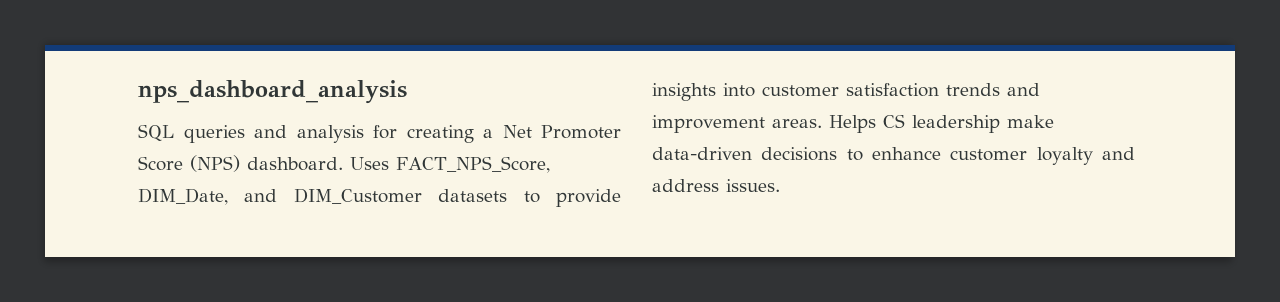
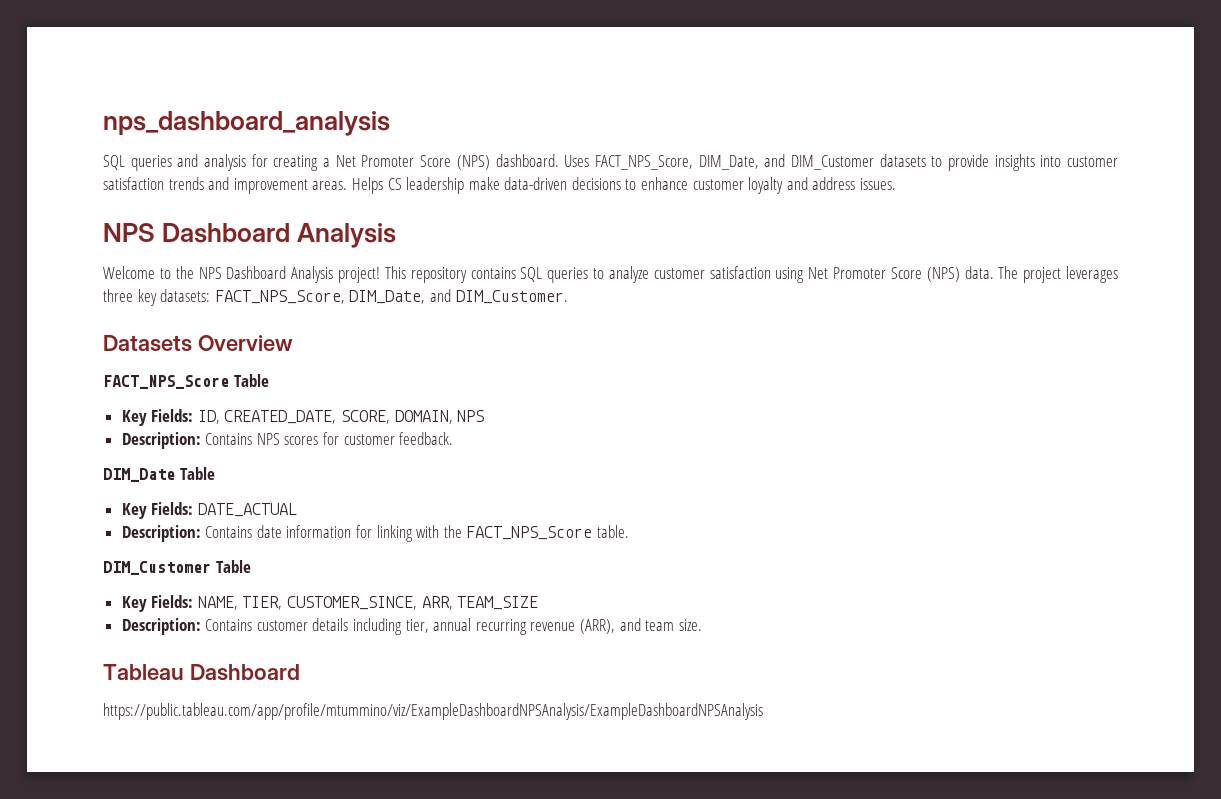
  Helps CS leadership make data-driven decisions to enhance customer loyalty and address issues.
+ NPS Dashboard Analysis
+ Welcome to the NPS Dashboard Analysis project! This repository contains SQL queries to analyze customer satisfaction using Net Promoter Score (NPS) data. The project leverages three key datasets: FACT_NPS_Score, DIM_Date, and DIM_Customer.
+ Datasets Overview
+ FACT_NPS_Score Table
+ Key Fields: ID, CREATED_DATE, SCORE, DOMAIN, NPS
+ Description: Contains NPS scores for customer feedback.
+ DIM_Date Table
+ Key Fields: DATE_ACTUAL
+ Description: Contains date information for linking with the FACT_NPS_Score table.
+ DIM_Customer Table
+ Key Fields: NAME, TIER, CUSTOMER_SINCE, ARR, TEAM_SIZE
+ Description: Contains customer details including tier, annual recurring revenue (ARR), and team size.
+ Tableau Dashboard
+ https://public.tableau.com/app/profile/mtummino/viz/ExampleDashboardNPSAnalysis/ExampleDashboardNPSAnalysis

